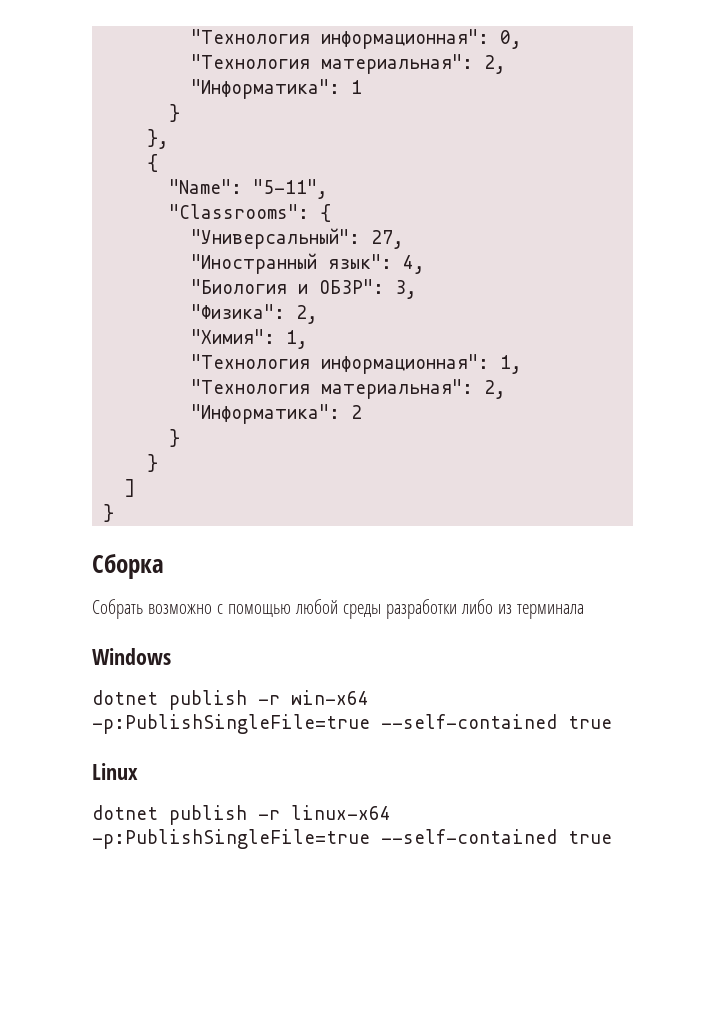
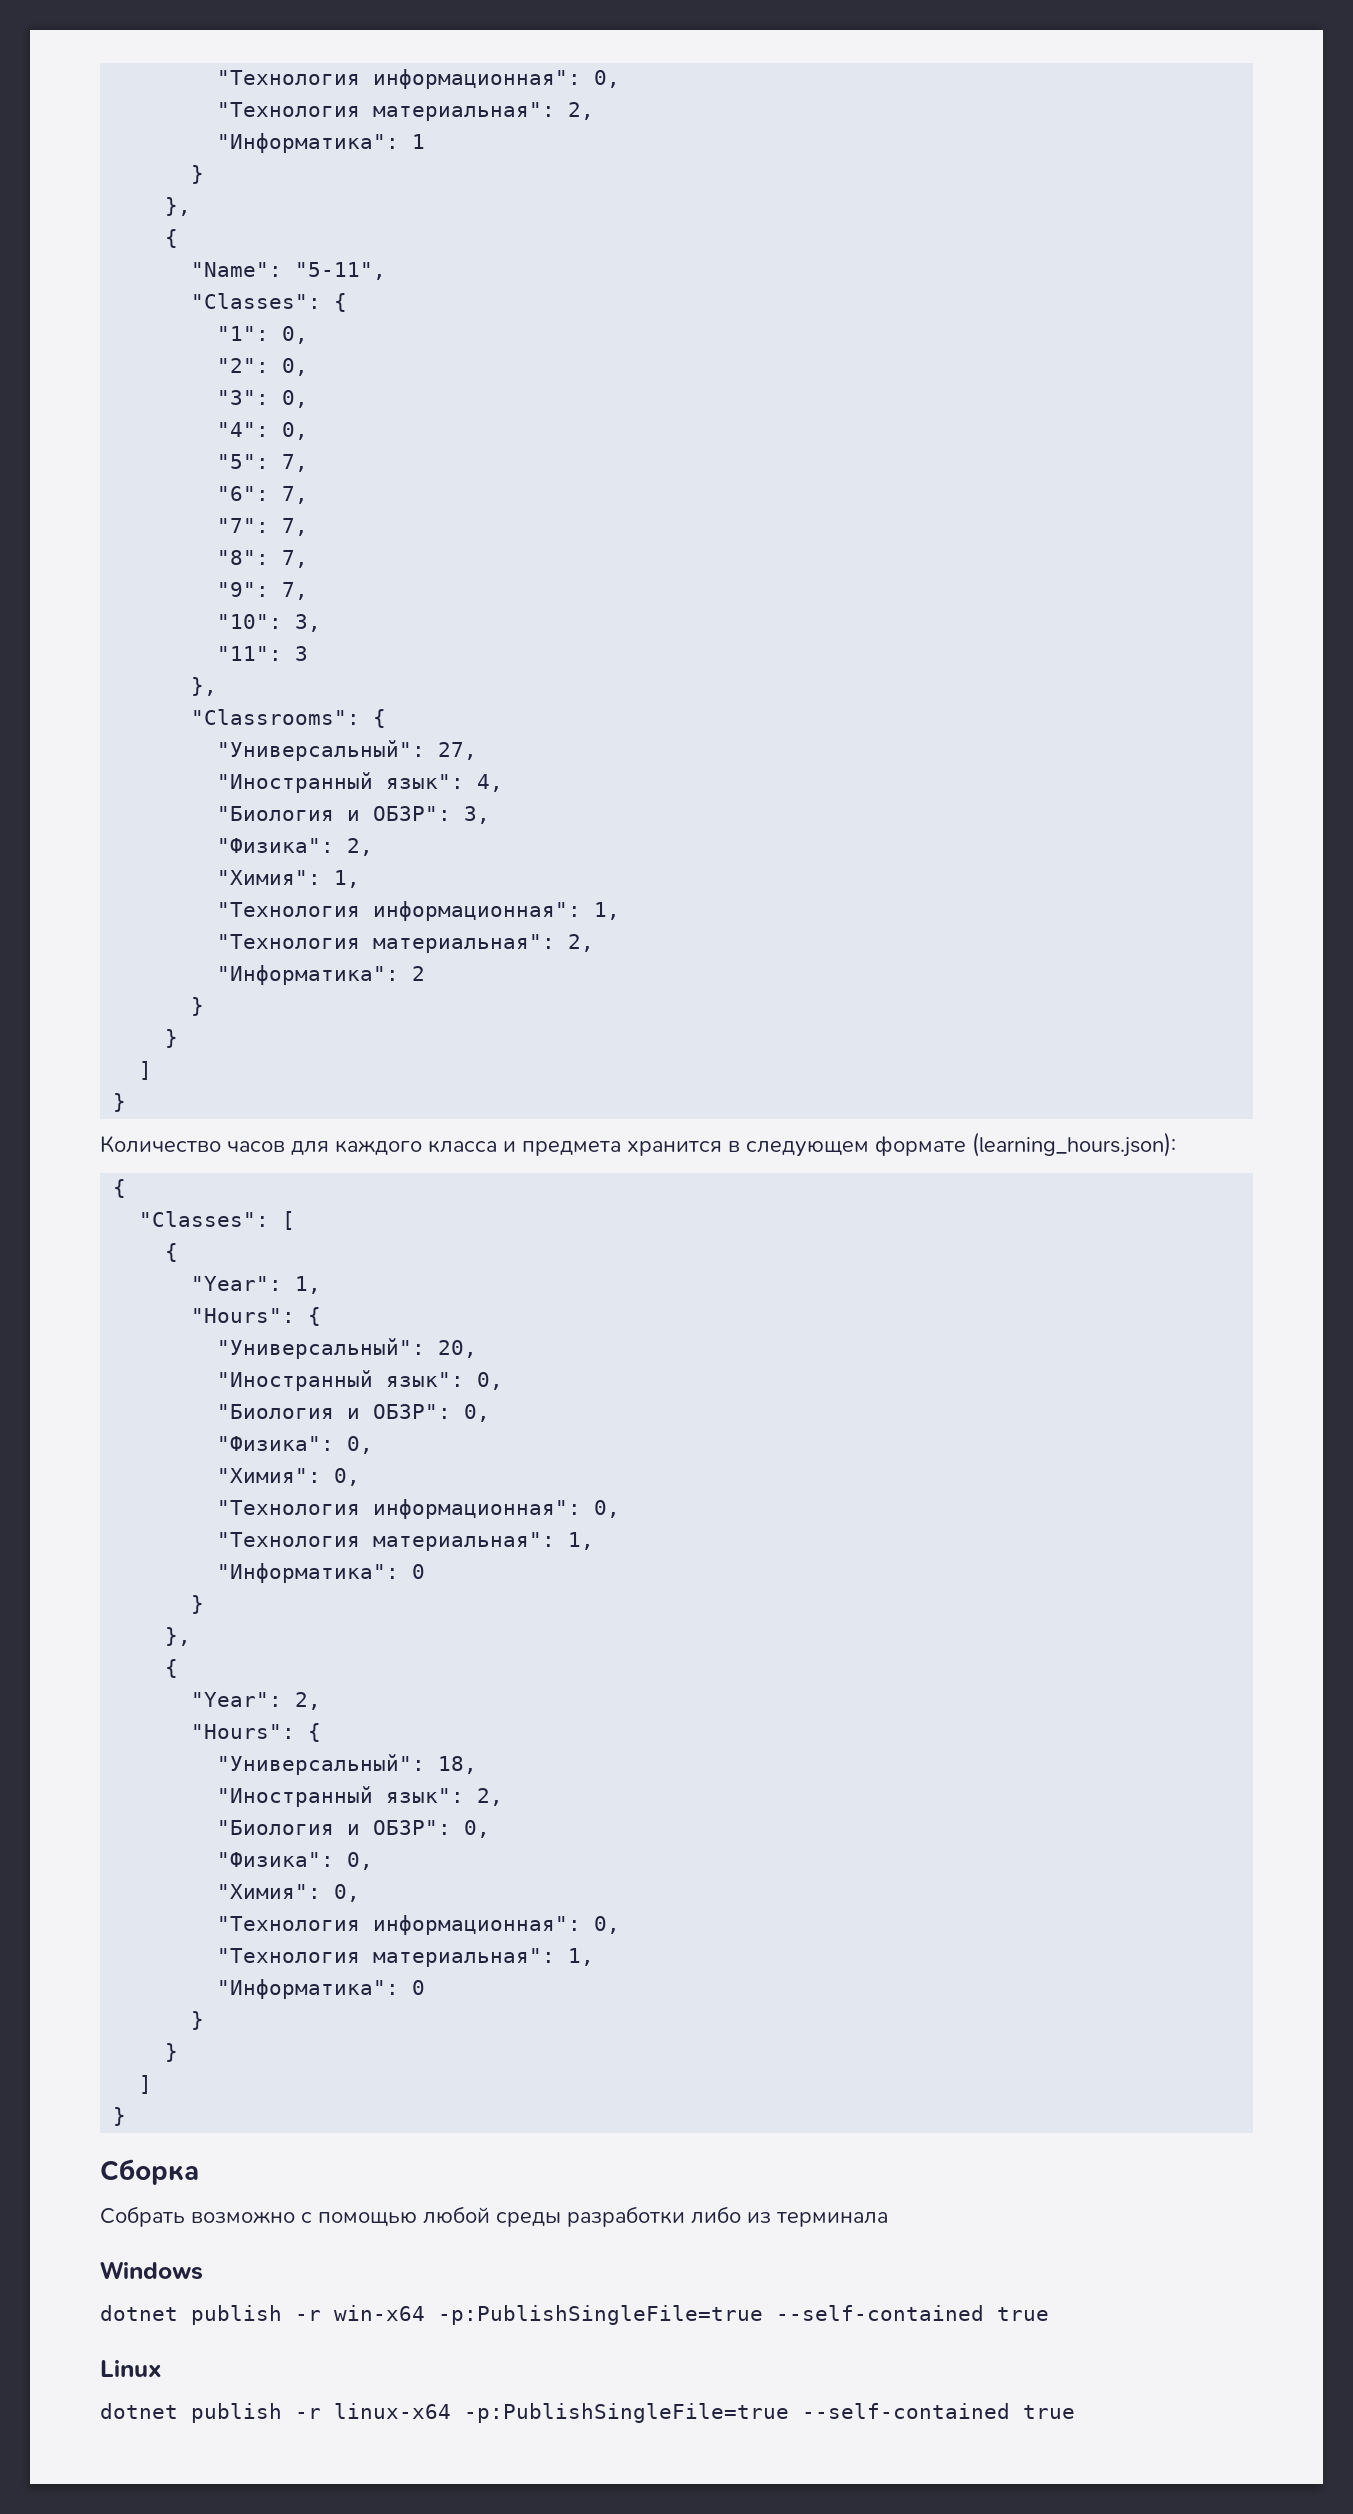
+ "Classes": {
+ "1": 0,
+ "2": 0,
+ "3": 0,
+ "4": 0,
+ "5": 7,
+ "6": 7,
+ "7": 7,
+ "8": 7,
+ "9": 7,
+ "10": 3,
+ "11": 3
+ },
+ Количество часов для каждого класса и предмета хранится в следующем формате (learning_hours.json):
+ {
+ "Classes": [
+ {
+ "Year": 1,
+ "Hours": {
+ "Универсальный": 20,
+ "Иностранный язык": 0,
+ "Биология и ОБЗР": 0,
+ "Физика": 0,
+ "Химия": 0,
+ "Технология информационная": 0,
+ "Технология материальная": 1,
+ "Информатика": 0
+ }
+ },
+ {
+ "Year": 2,
+ "Hours": {
+ "Универсальный": 18,
+ "Иностранный язык": 2,
+ "Биология и ОБЗР": 0,
+ "Физика": 0,
+ "Химия": 0,
+ "Технология информационная": 0,
+ "Технология материальная": 1,
+ "Информатика": 0
+ }
+ }
+ ]
+ }

